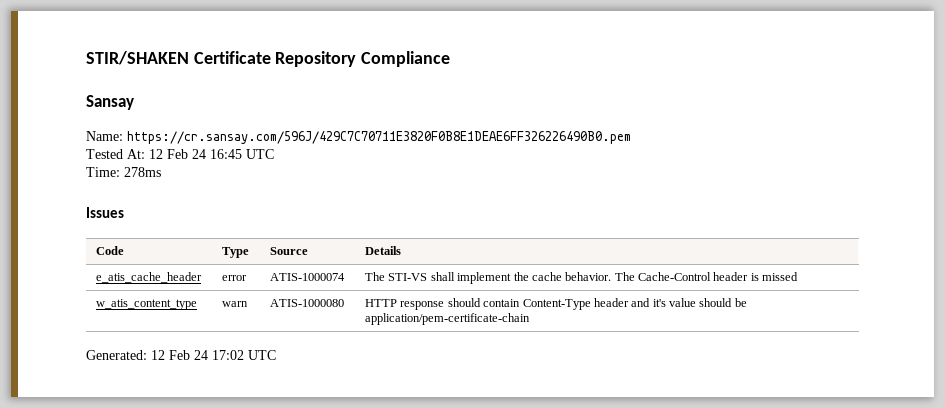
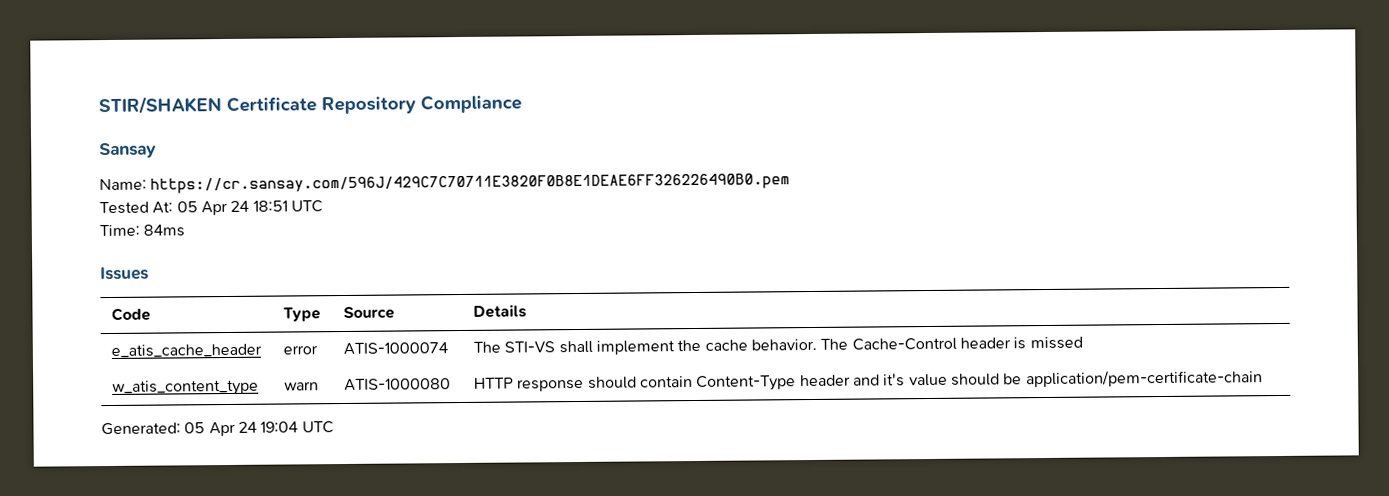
- Tested At: 12 Feb 24 16:45 UTC
+ Tested At: 05 Apr 24 18:51 UTC
- Time: 278ms
+ Time: 84ms
- Generated: 12 Feb 24 17:02 UTC
+ Generated: 05 Apr 24 19:04 UTC

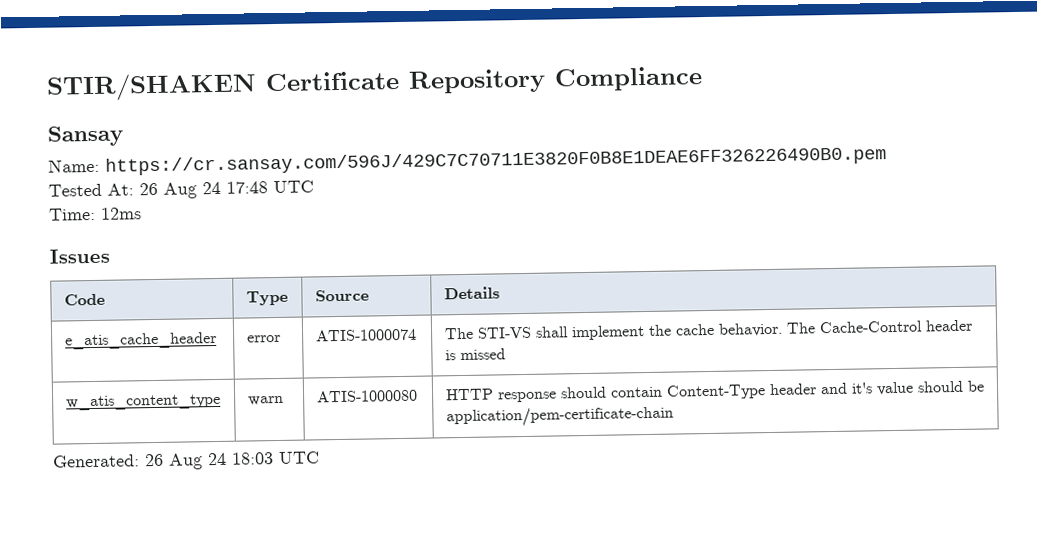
- Tested At: 05 Apr 24 18:51 UTC
+ Tested At: 26 Aug 24 17:48 UTC
- Time: 84ms
+ Time: 12ms
- Generated: 05 Apr 24 19:04 UTC
+ Generated: 26 Aug 24 18:03 UTC

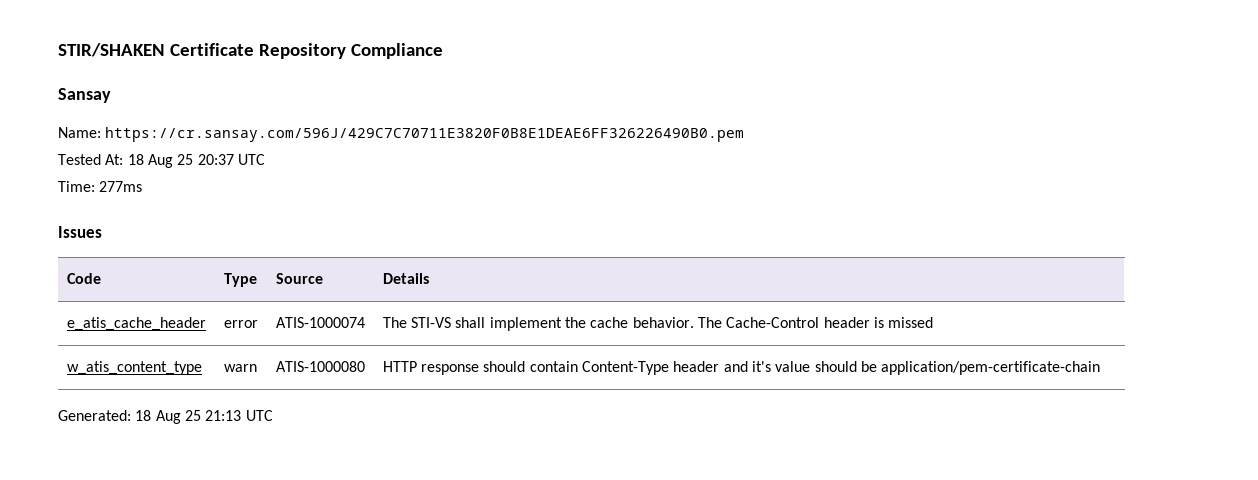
- Tested At: 26 Aug 24 17:48 UTC
+ Tested At: 18 Aug 25 20:37 UTC
- Time: 12ms
+ Time: 277ms
- Generated: 26 Aug 24 18:03 UTC
+ Generated: 18 Aug 25 21:13 UTC

